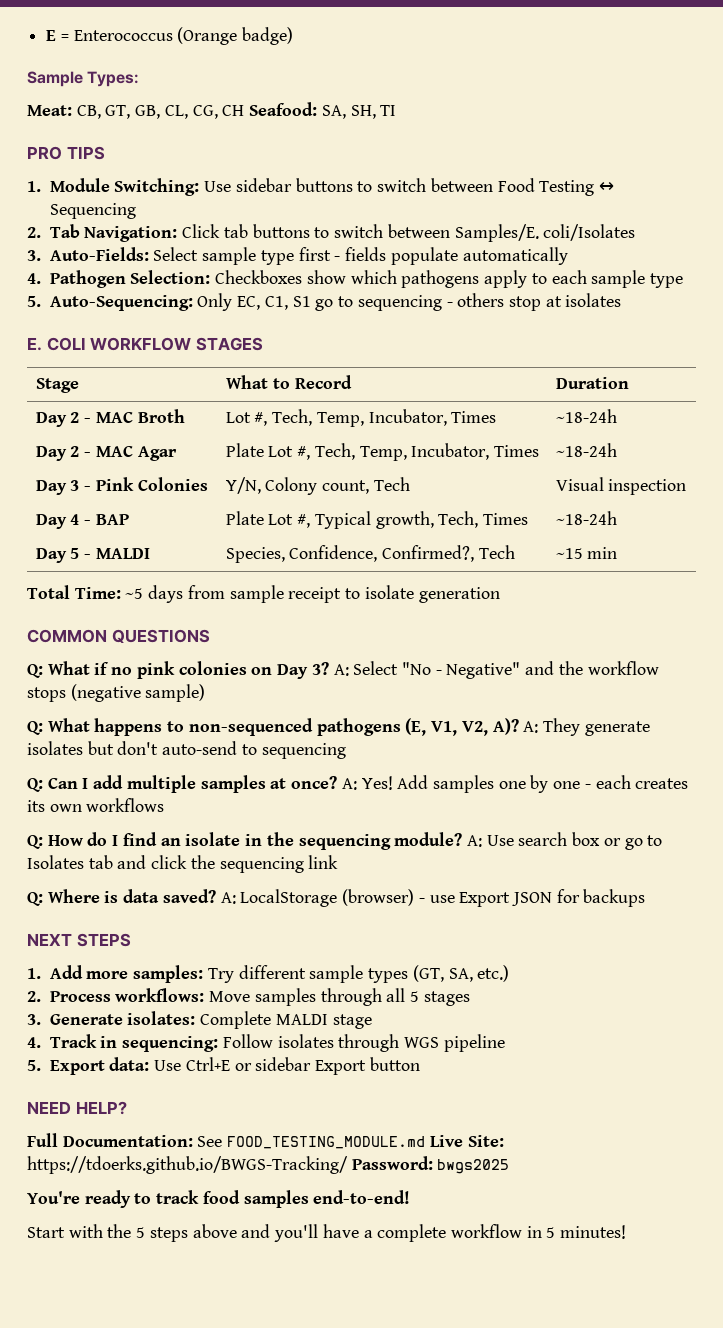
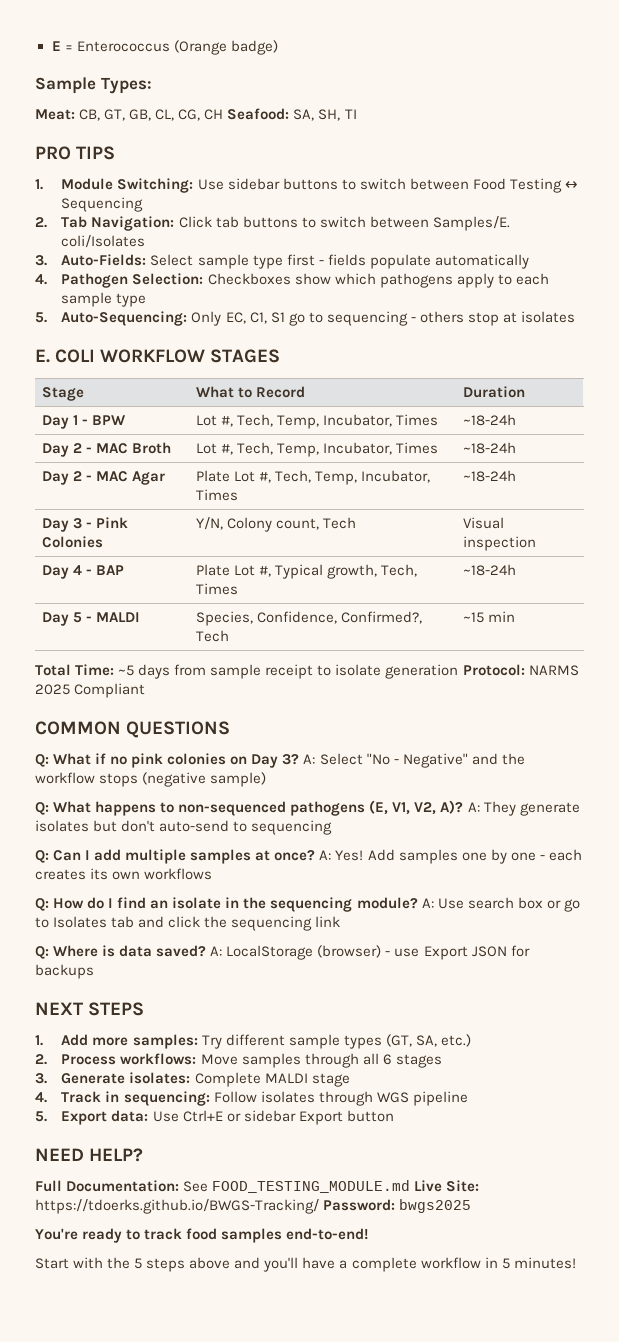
+ Day 1 - BPW | Lot #, Tech, Temp, Incubator, Times | ~18-24h
- Total Time: ~5 days from sample receipt to isolate generation
+ Total Time: ~5 days from sample receipt to isolate generation Protocol: NARMS 2025 Compliant
- 2. Process workflows: Move samples through all 5 stages
+ 2. Process workflows: Move samples through all 6 stages

